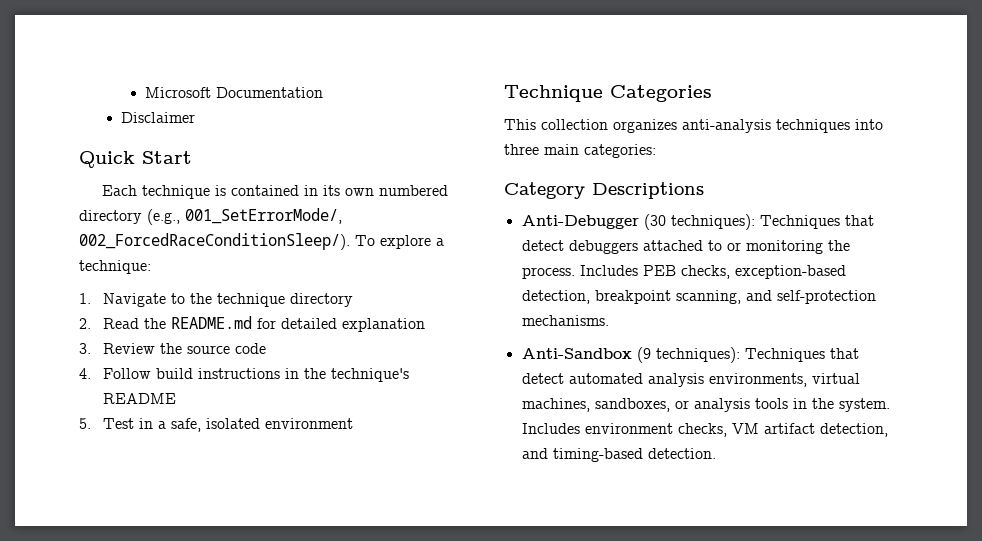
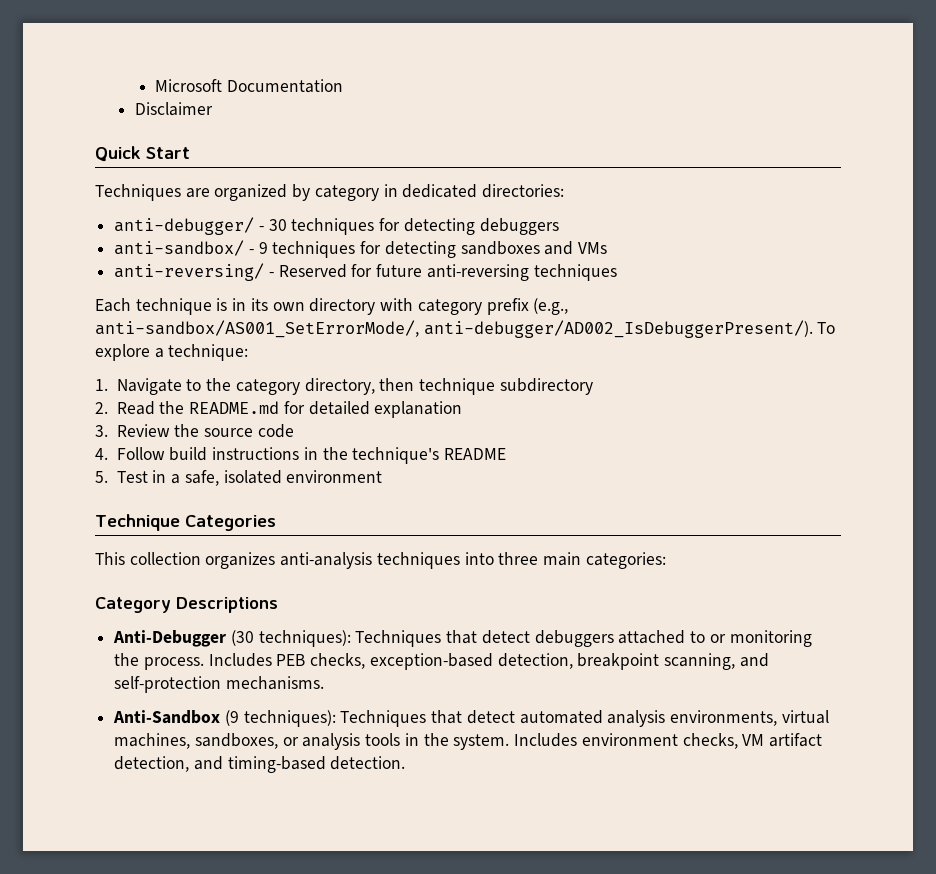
+ Techniques are organized by category in dedicated directories:
+ anti-debugger/ - 30 techniques for detecting debuggers
+ anti-sandbox/ - 9 techniques for detecting sandboxes and VMs
+ anti-reversing/ - Reserved for future anti-reversing techniques
- Each technique is contained in its own numbered directory (e.g., 001_SetErrorMode/, 002_ForcedRaceConditionSleep/).
+ Each technique is in its own directory with category prefix (e.g., anti-sandbox/AS001_SetErrorMode/, anti-debugger/AD002_IsDebuggerPresent/).
- 1. Navigate to the technique directory
+ 1. Navigate to the category directory, then technique subdirectory

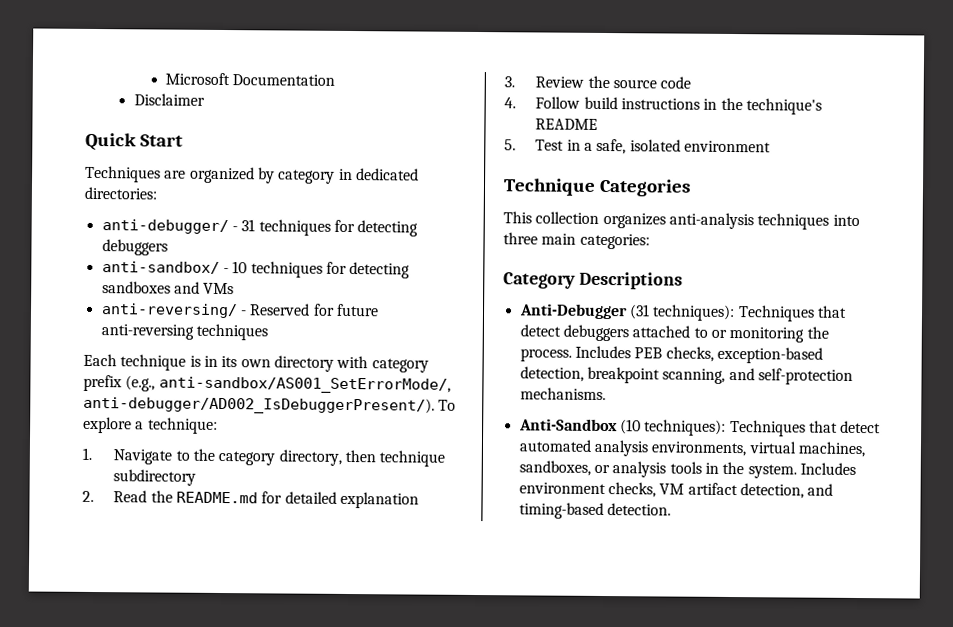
- anti-debugger/ - 30 techniques for detecting debuggers
+ anti-debugger/ - 31 techniques for detecting debuggers
- anti-sandbox/ - 9 techniques for detecting sandboxes and VMs
+ anti-sandbox/ - 10 techniques for detecting sandboxes and VMs
- Anti-Debugger (30 techniques): Techniques that detect debuggers attached to or monitoring the process.
+ Anti-Debugger (31 techniques): Techniques that detect debuggers attached to or monitoring the process.
- Anti-Sandbox (9 techniques): Techniques that detect automated analysis environments, virtual machines, sandboxes, or analysis tools in the system.
+ Anti-Sandbox (10 techniques): Techniques that detect automated analysis environments, virtual machines, sandboxes, or analysis tools in the system.

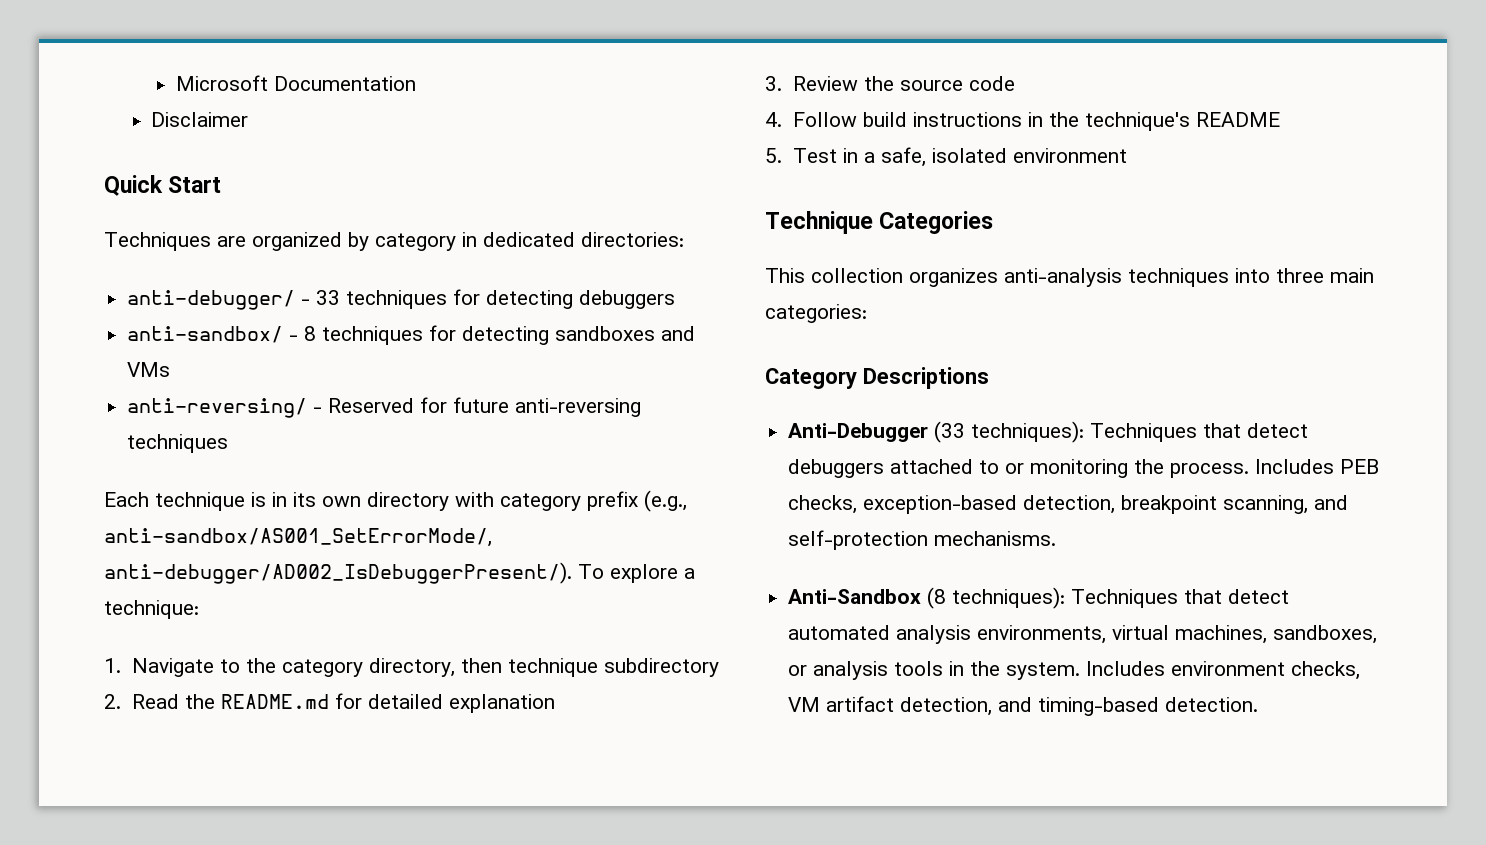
- anti-debugger/ - 31 techniques for detecting debuggers
+ anti-debugger/ - 33 techniques for detecting debuggers
- anti-sandbox/ - 10 techniques for detecting sandboxes and VMs
+ anti-sandbox/ - 8 techniques for detecting sandboxes and VMs
- Anti-Debugger (31 techniques): Techniques that detect debuggers attached to or monitoring the process.
+ Anti-Debugger (33 techniques): Techniques that detect debuggers attached to or monitoring the process.
- Anti-Sandbox (10 techniques): Techniques that detect automated analysis environments, virtual machines, sandboxes, or analysis tools in the system.
+ Anti-Sandbox (8 techniques): Techniques that detect automated analysis environments, virtual machines, sandboxes, or analysis tools in the system.

